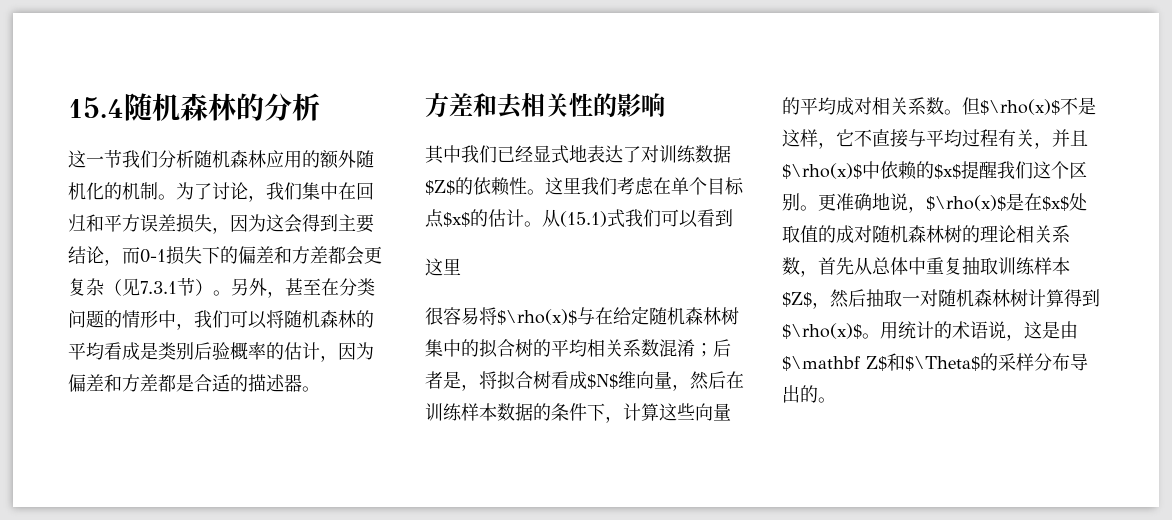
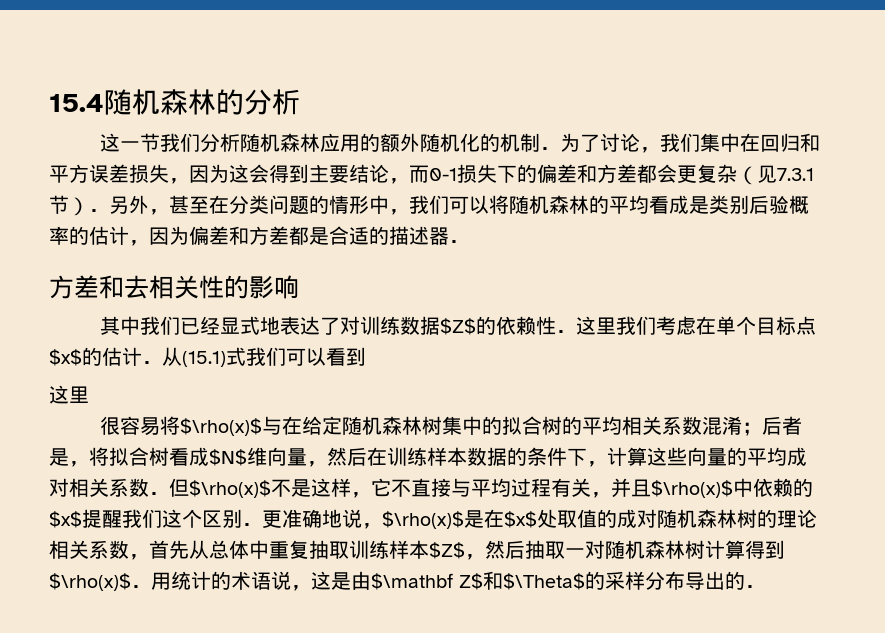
- 这一节我们分析随机森林应用的额外随机化的机制。为了讨论，我们集中在回归和平方误差损失，因为这会得到主要结论，而0-1损失下的偏差和方差都会更复杂（见7.3.1节）。另外，甚至在分类问题的情形中，我们可以将随机森林的平均看成是类别后验概率的估计，因为偏差和方差都是合适的描述器。
+ 这一节我们分析随机森林应用的额外随机化的机制．为了讨论，我们集中在回归和平方误差损失，因为这会得到主要结论，而0-1损失下的偏差和方差都会更复杂（见7.3.1节）．另外，甚至在分类问题的情形中，我们可以将随机森林的平均看成是类别后验概率的估计，因为偏差和方差都是合适的描述器．
- 其中我们已经显式地表达了对训练数据$Z$的依赖性。这里我们考虑在单个目标点$x$的估计。从(15.1)式我们可以看到
+ 其中我们已经显式地表达了对训练数据$Z$的依赖性．这里我们考虑在单个目标点$x$的估计．从(15.1)式我们可以看到
- 后者是，将拟合树看成$N$维向量，然后在训练样本数据的条件下，计算这些向量的平均成对相关系数。但$\rho(x)$不是这样，它不直接与平均过程有关，并且$\rho(x)$中依赖的$x$提醒我们这个区别。更准确地说，$\rho(x)$是在$x$处取值的成对随机森林树的理论相关系数，首先从总体中重复抽取训练样本$Z$，然后抽取一对随机森林树计算得到$\rho(x)$。用统计的术语说，这是由$\mathbf Z$和$\Theta$的采样分布导出的。
+ 后者是，将拟合树看成$N$维向量，然后在训练样本数据的条件下，计算这些向量的平均成对相关系数．但$\rho(x)$不是这样，它不直接与平均过程有关，并且$\rho(x)$中依赖的$x$提醒我们这个区别．更准确地说，$\rho(x)$是在$x$处取值的成对随机森林树的理论相关系数，首先从总体中重复抽取训练样本$Z$，然后抽取一对随机森林树计算得到$\rho(x)$．用统计的术语说，这是由$\mathbf Z$和$\Theta$的采样分布导出的．

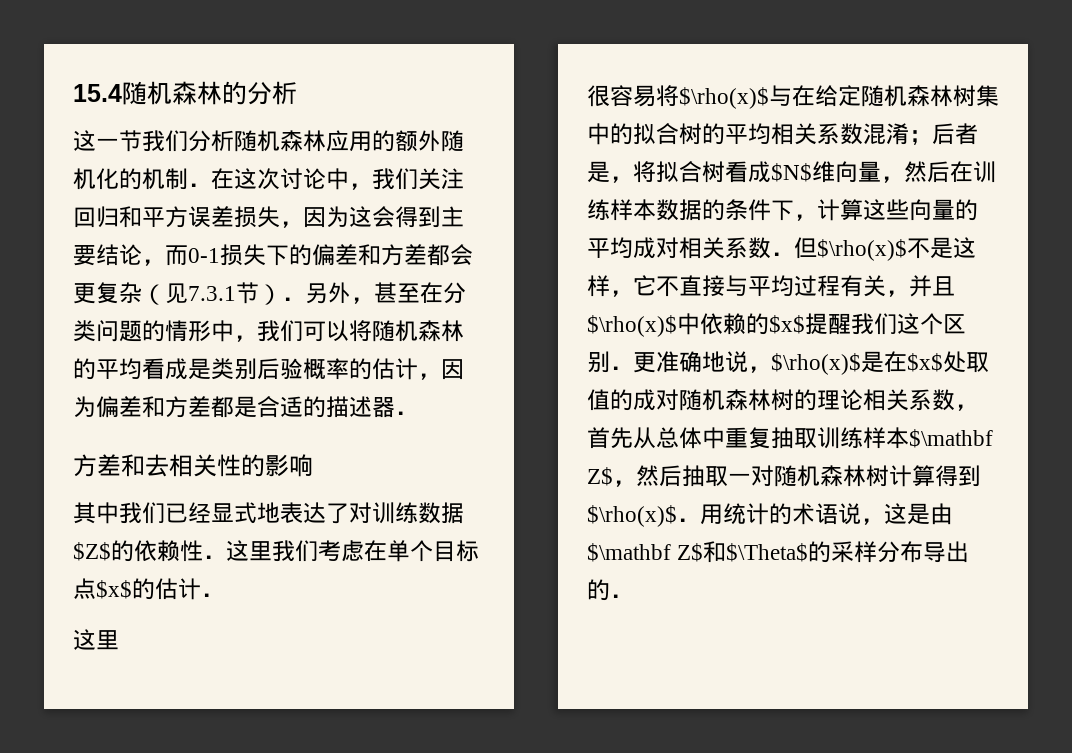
- 这一节我们分析随机森林应用的额外随机化的机制．为了讨论，我们集中在回归和平方误差损失，因为这会得到主要结论，而0-1损失下的偏差和方差都会更复杂（见7.3.1节）．另外，甚至在分类问题的情形中，我们可以将随机森林的平均看成是类别后验概率的估计，因为偏差和方差都是合适的描述器．
+ 这一节我们分析随机森林应用的额外随机化的机制．在这次讨论中，我们关注回归和平方误差损失，因为这会得到主要结论，而0-1损失下的偏差和方差都会更复杂（见7.3.1节）．另外，甚至在分类问题的情形中，我们可以将随机森林的平均看成是类别后验概率的估计，因为偏差和方差都是合适的描述器．
- 其中我们已经显式地表达了对训练数据$Z$的依赖性．这里我们考虑在单个目标点$x$的估计．从(15.1)式我们可以看到
+ 其中我们已经显式地表达了对训练数据$Z$的依赖性．这里我们考虑在单个目标点$x$的估计．
- 后者是，将拟合树看成$N$维向量，然后在训练样本数据的条件下，计算这些向量的平均成对相关系数．但$\rho(x)$不是这样，它不直接与平均过程有关，并且$\rho(x)$中依赖的$x$提醒我们这个区别．更准确地说，$\rho(x)$是在$x$处取值的成对随机森林树的理论相关系数，首先从总体中重复抽取训练样本$Z$，然后抽取一对随机森林树计算得到$\rho(x)$．用统计的术语说，这是由$\mathbf Z$和$\Theta$的采样分布导出的．
+ 后者是，将拟合树看成$N$维向量，然后在训练样本数据的条件下，计算这些向量的平均成对相关系数．但$\rho(x)$不是这样，它不直接与平均过程有关，并且$\rho(x)$中依赖的$x$提醒我们这个区别．更准确地说，$\rho(x)$是在$x$处取值的成对随机森林树的理论相关系数，首先从总体中重复抽取训练样本$\mathbf Z$，然后抽取一对随机森林树计算得到$\rho(x)$．用统计的术语说，这是由$\mathbf Z$和$\Theta$的采样分布导出的．

